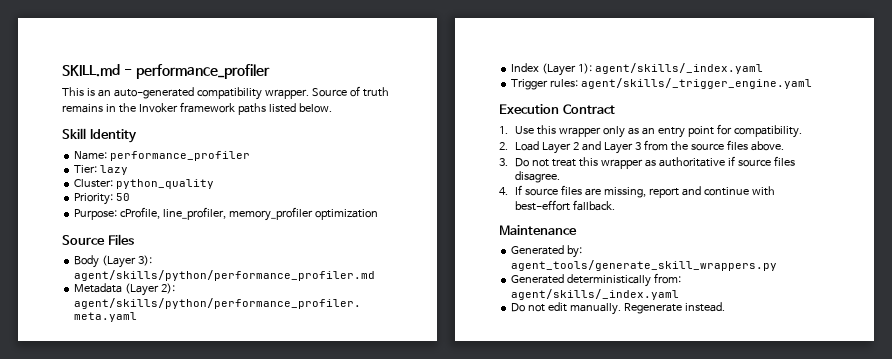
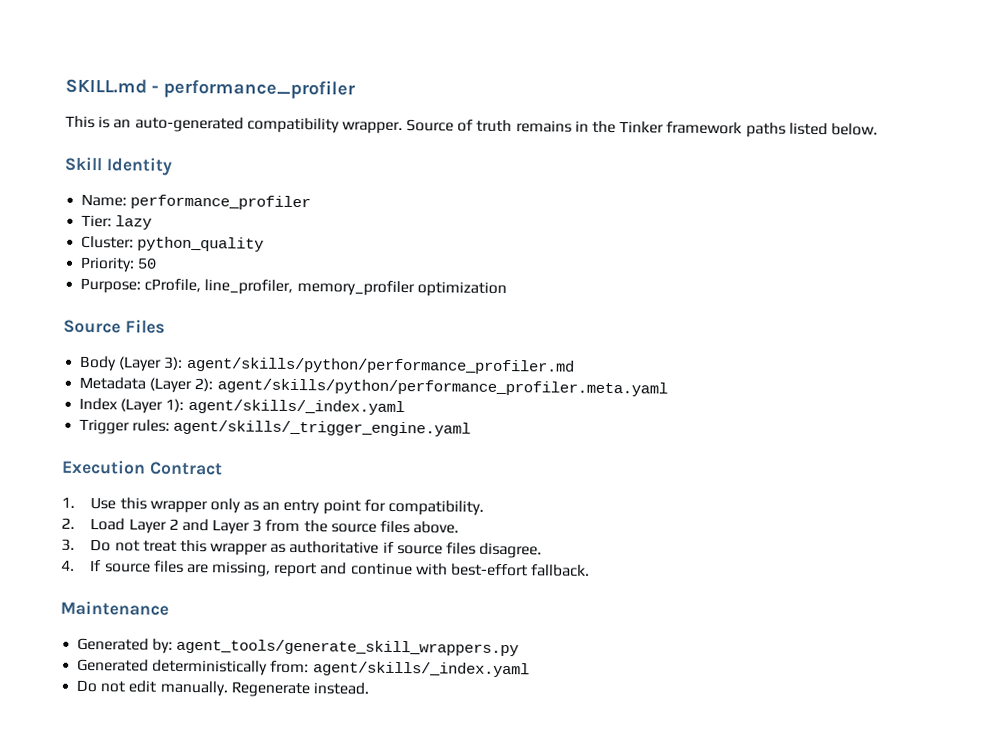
- Source of truth remains in the Invoker framework paths listed below.
+ Source of truth remains in the Tinker framework paths listed below.

